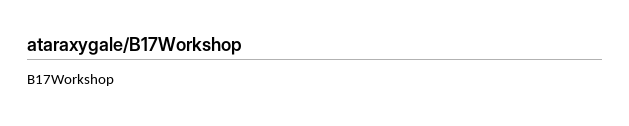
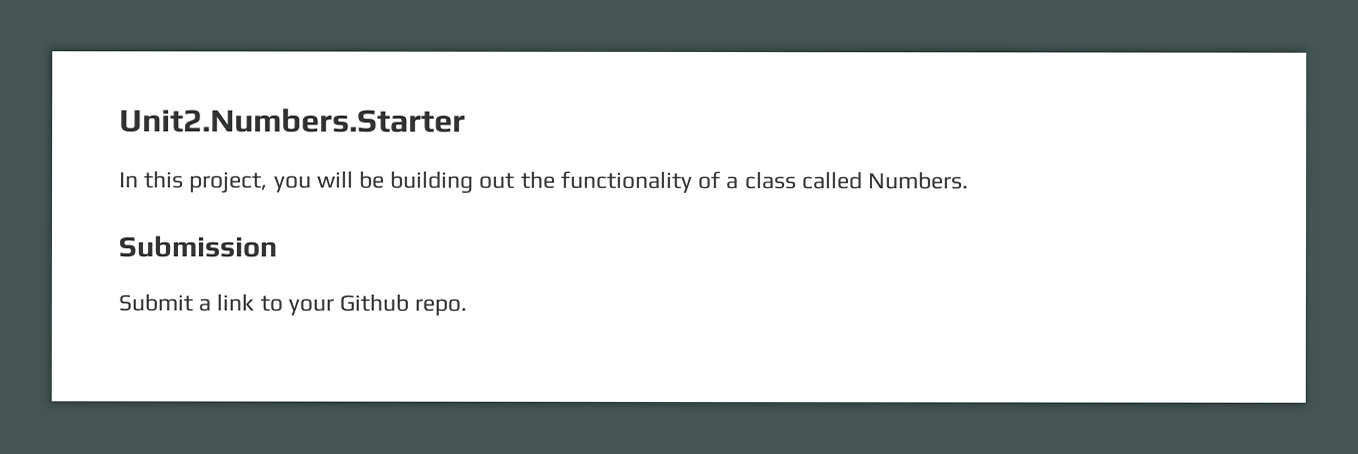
- ataraxygale/B17Workshop
- B17Workshop
+ Unit2.Numbers.Starter
+ In this project, you will be building out the functionality of a class called Numbers.
+ Submission
+ Submit a link to your Github repo.

